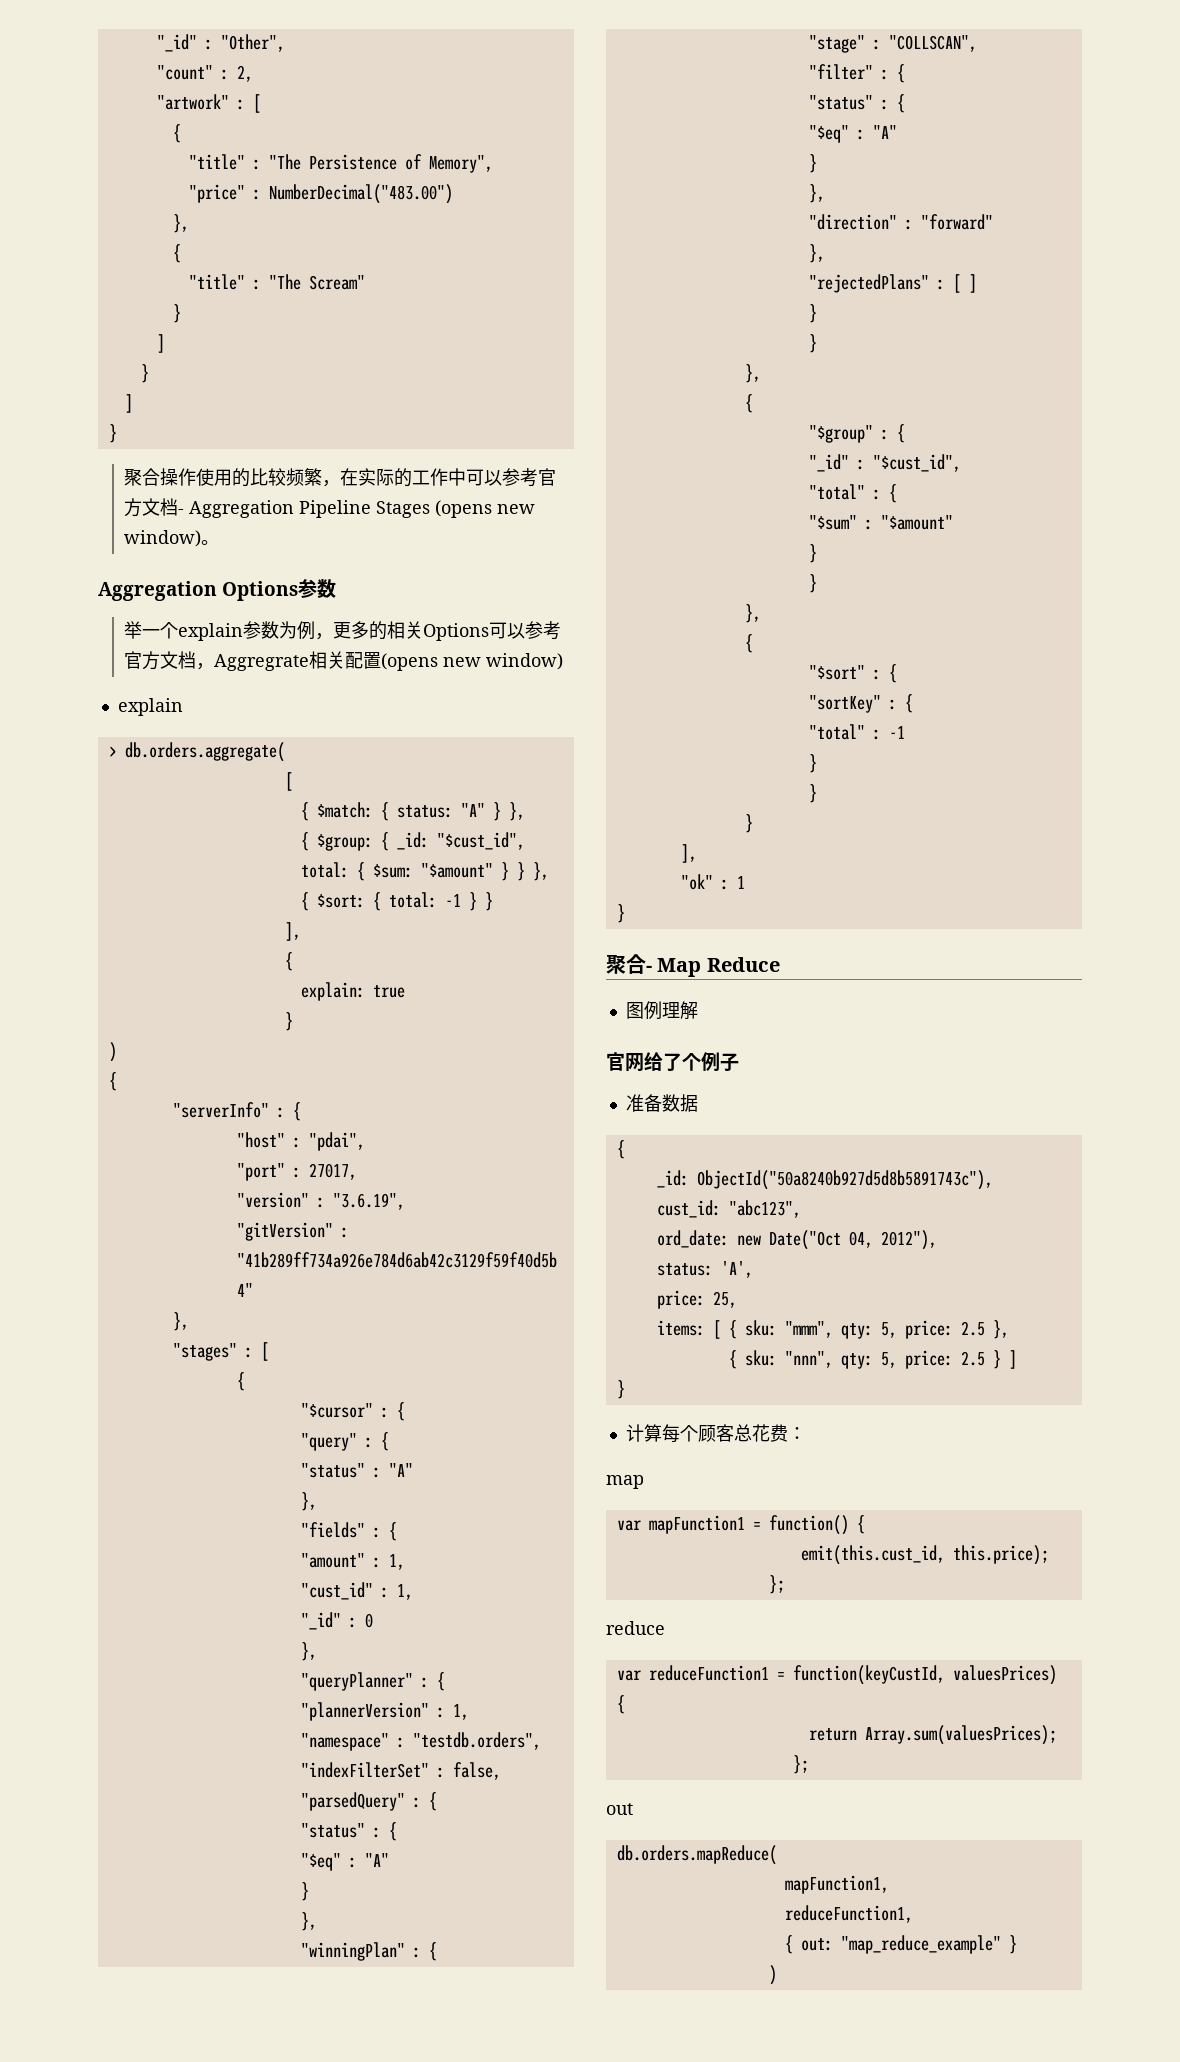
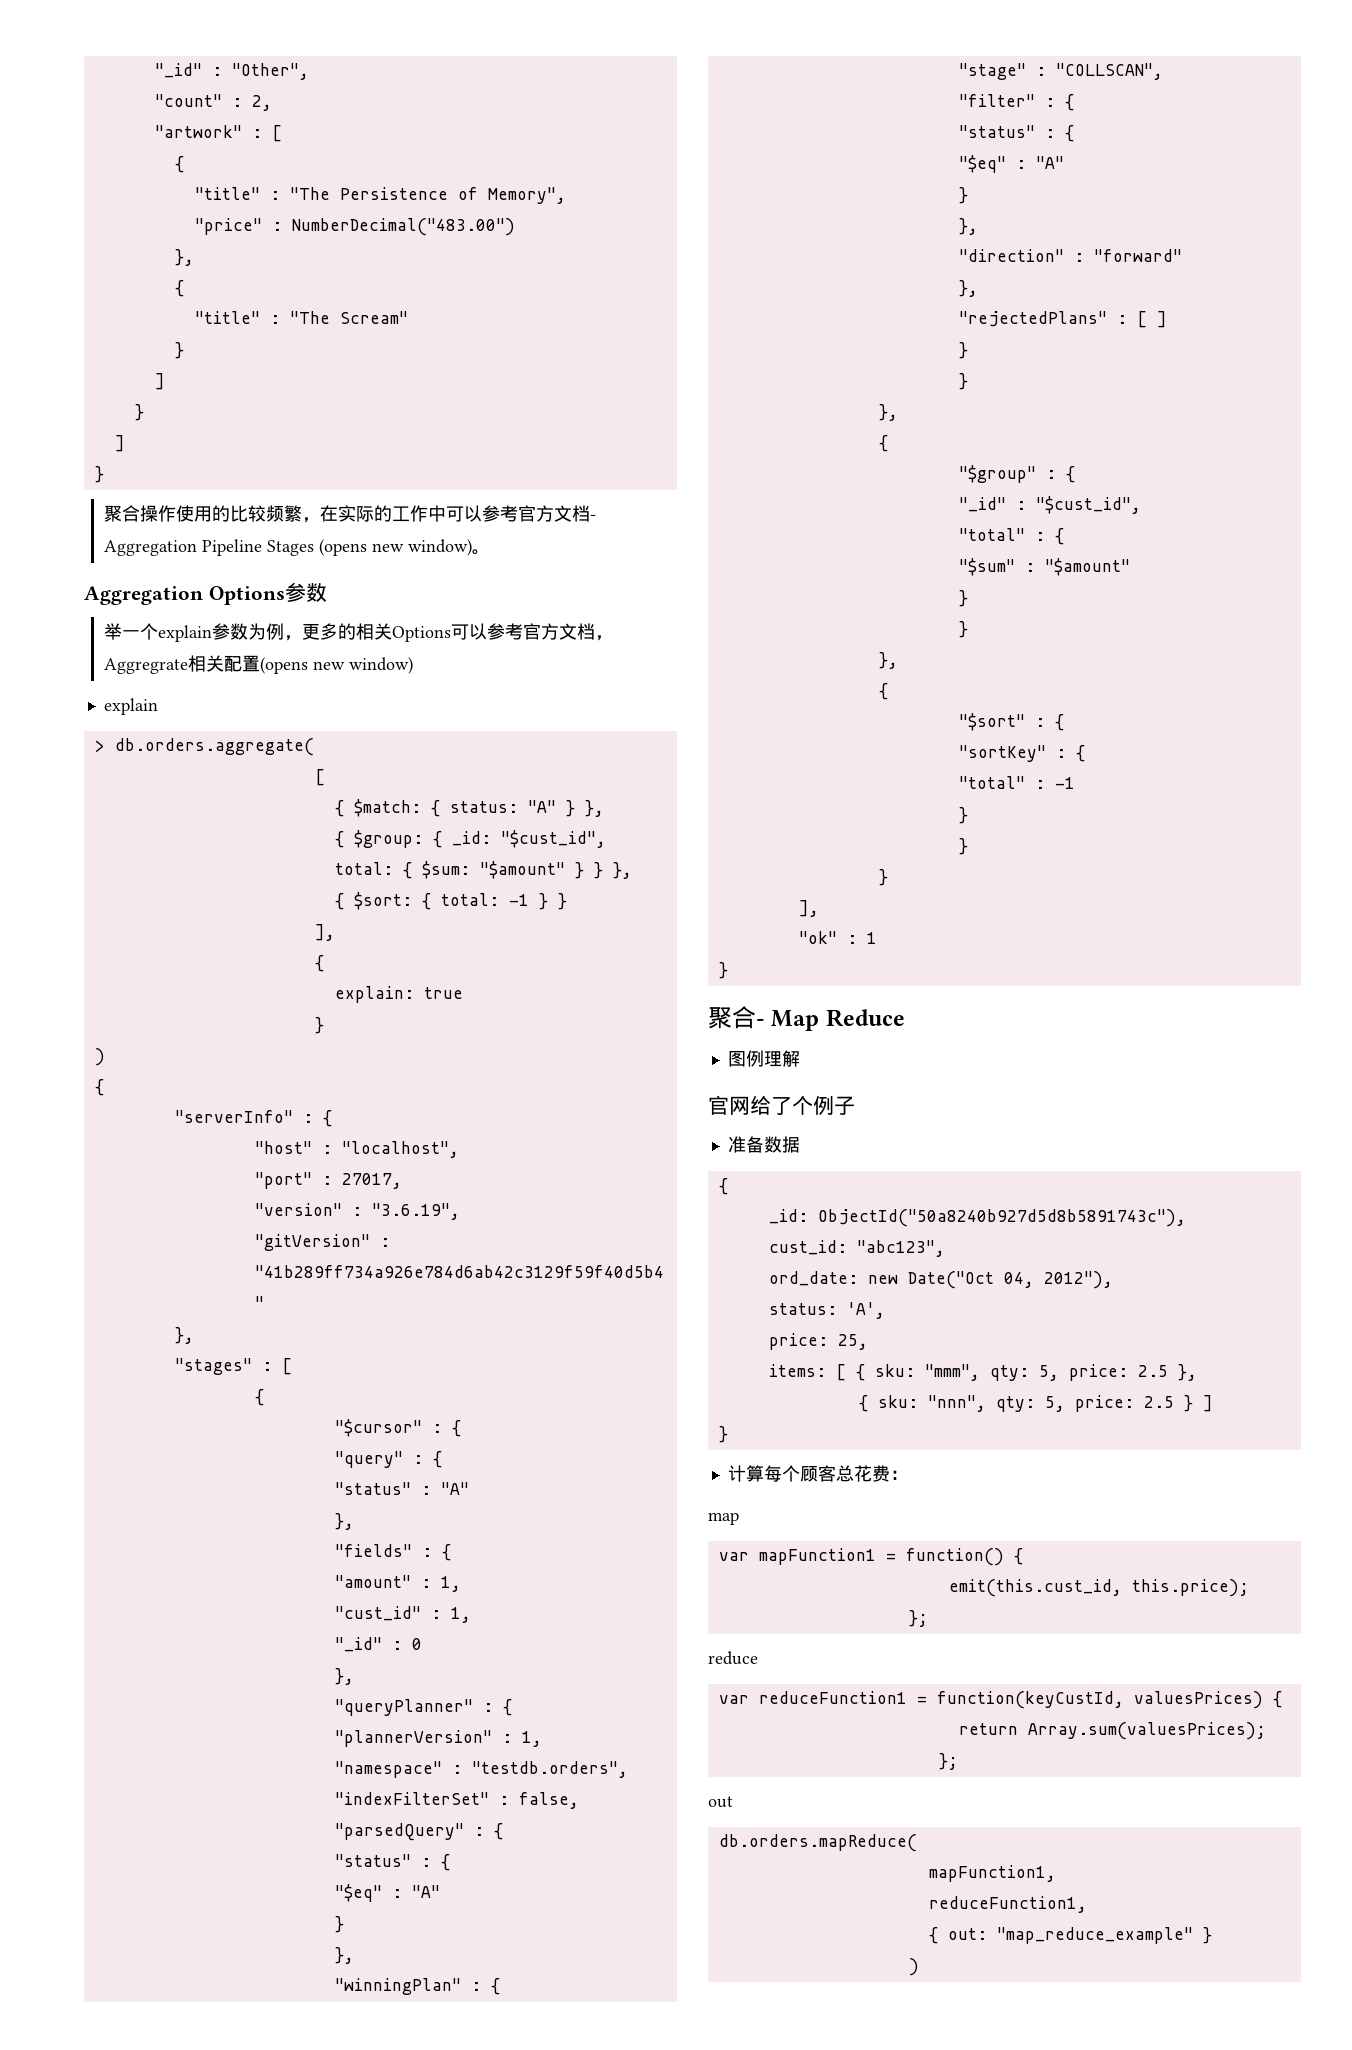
- "host" : "pdai",
+ "host" : "localhost",

